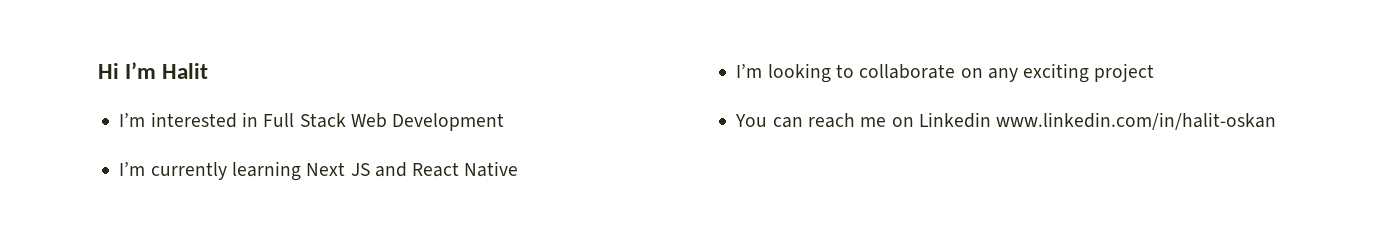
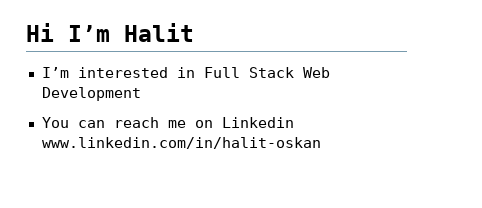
- I’m currently learning Next JS and React Native
- I’m looking to collaborate on any exciting project

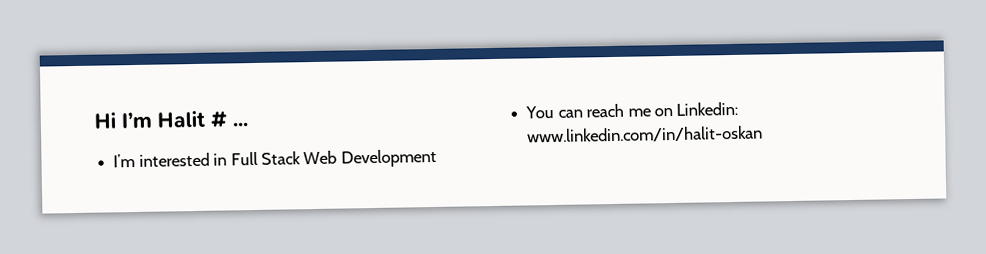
- Hi I’m Halit
+ Hi I’m Halit # ...
- You can reach me on Linkedin www.linkedin.com/in/halit-oskan
+ You can reach me on Linkedin: www.linkedin.com/in/halit-oskan

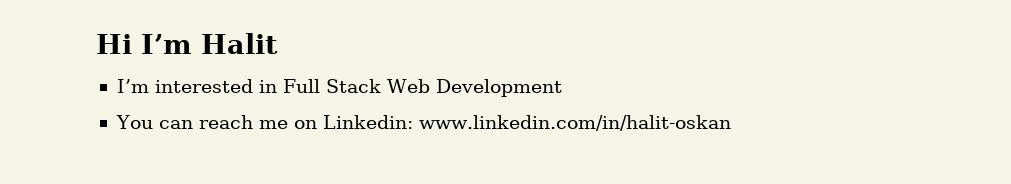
- Hi I’m Halit # ...
+ Hi I’m Halit

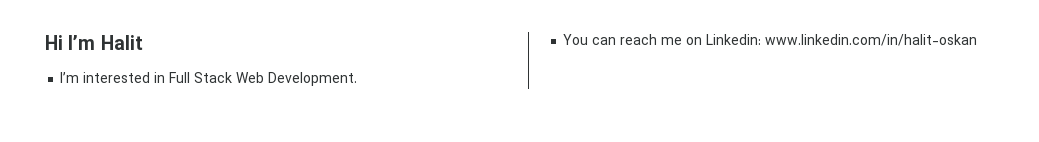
- I’m interested in Full Stack Web Development
+ I’m interested in Full Stack Web Development.

